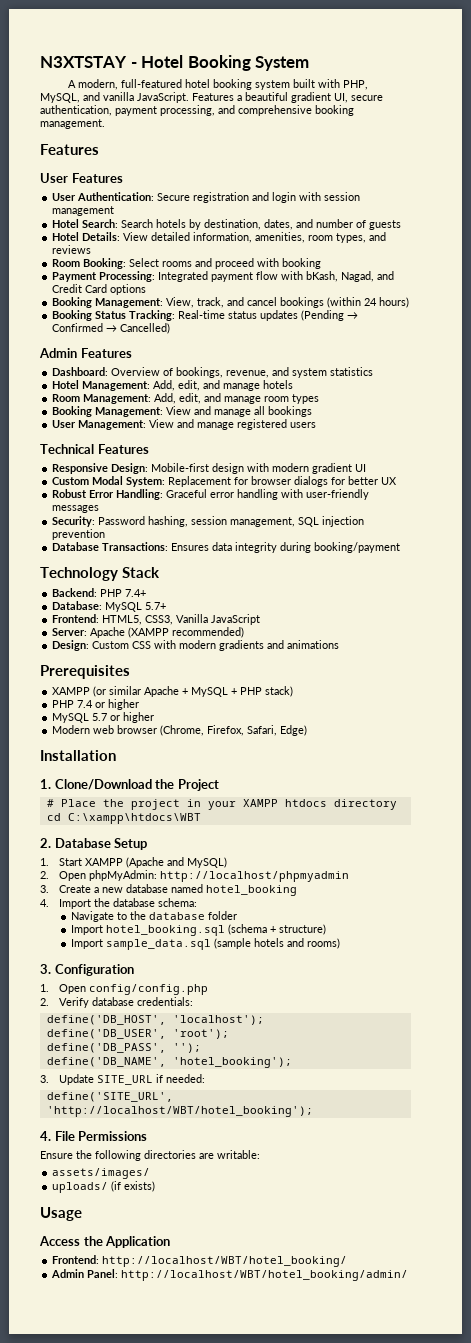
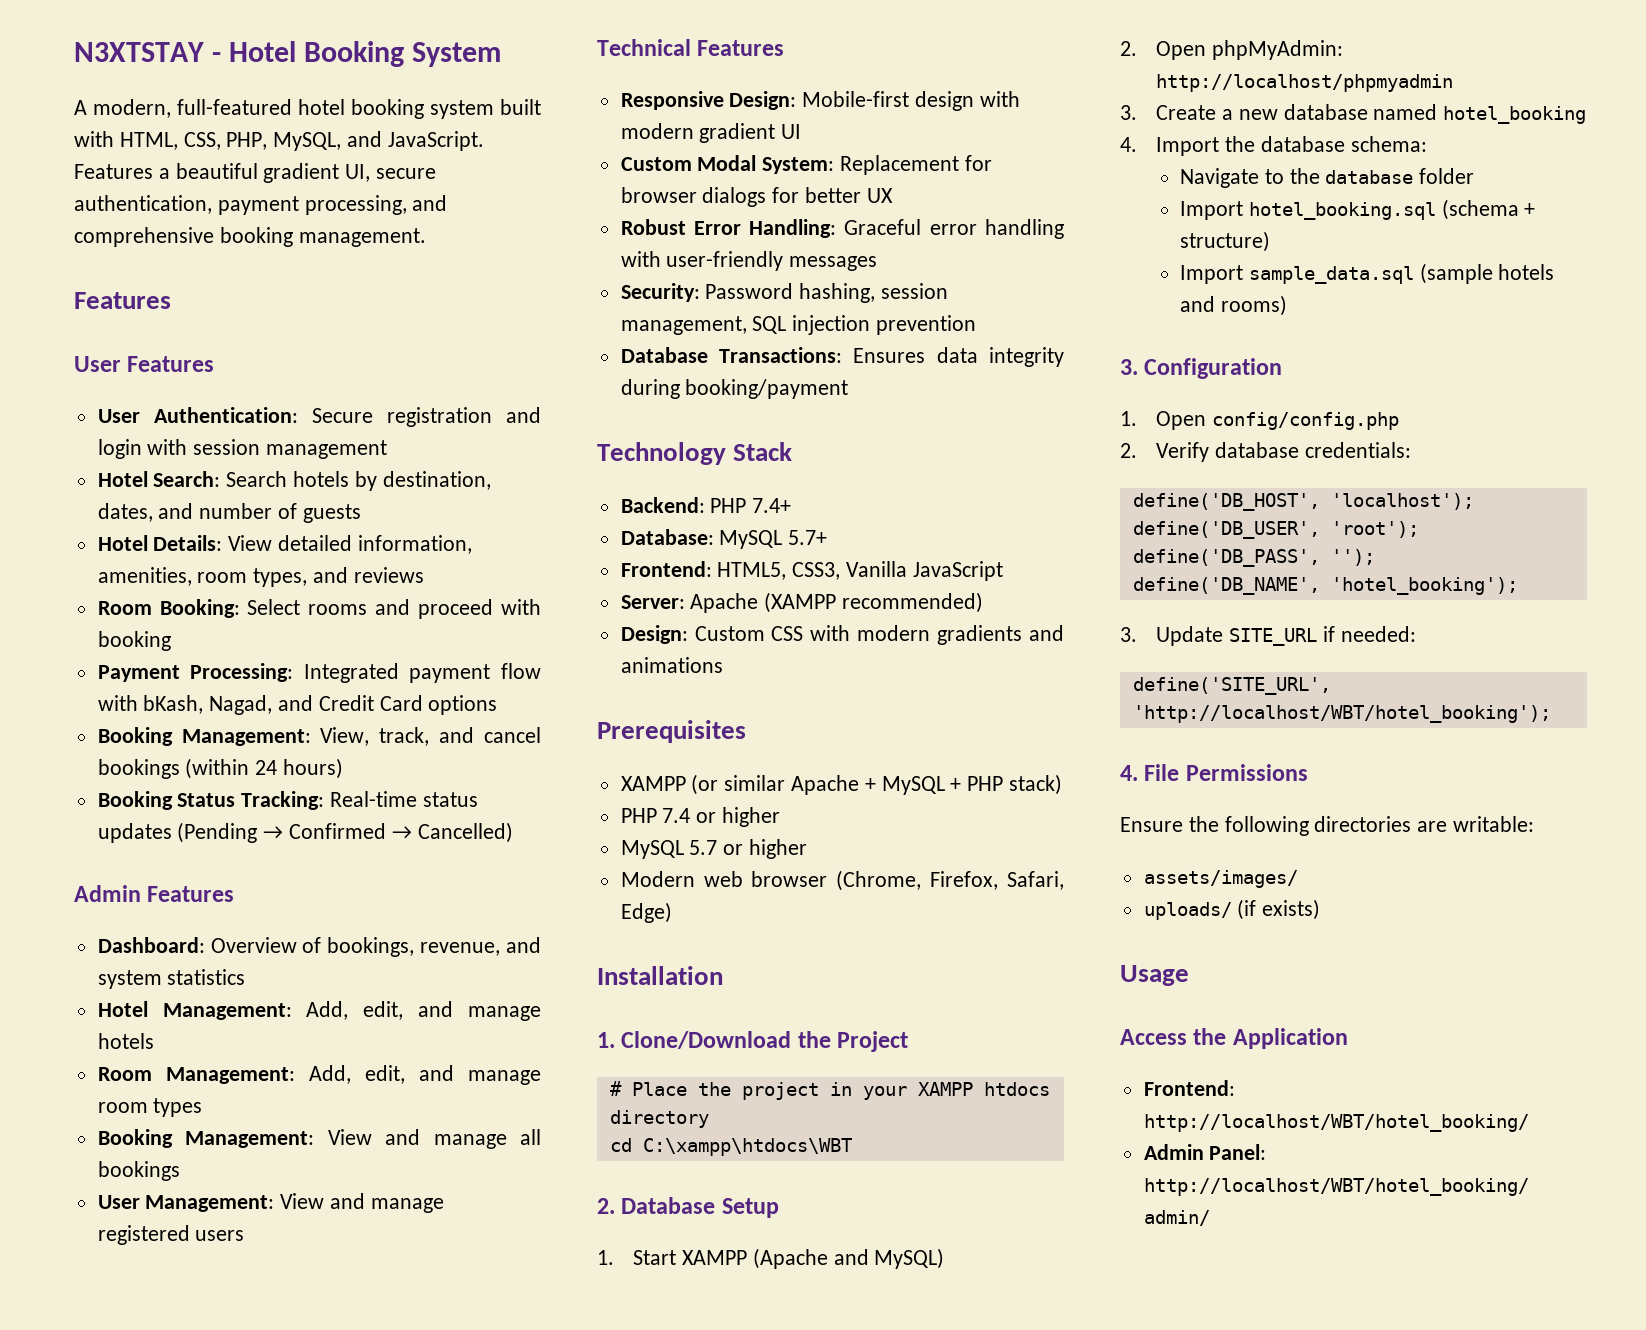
- A modern, full-featured hotel booking system built with PHP, MySQL, and vanilla JavaScript.
+ A modern, full-featured hotel booking system built with HTML, CSS, PHP, MySQL, and JavaScript.

